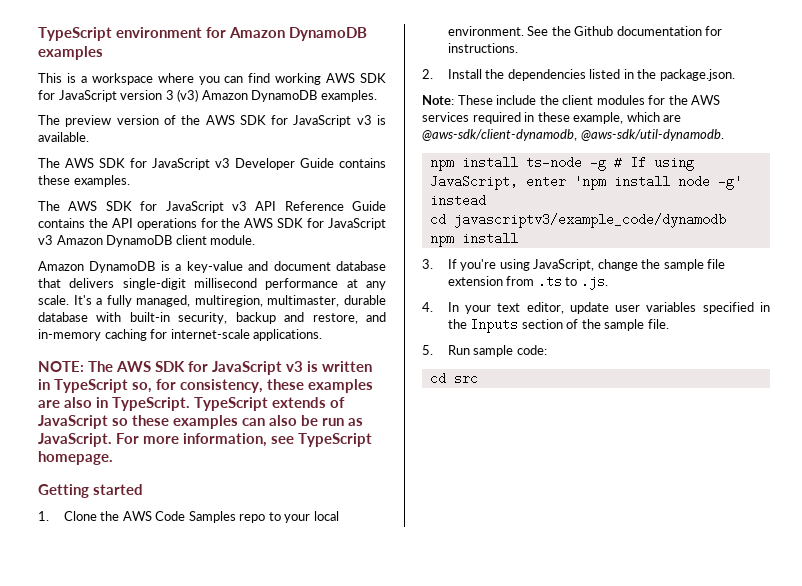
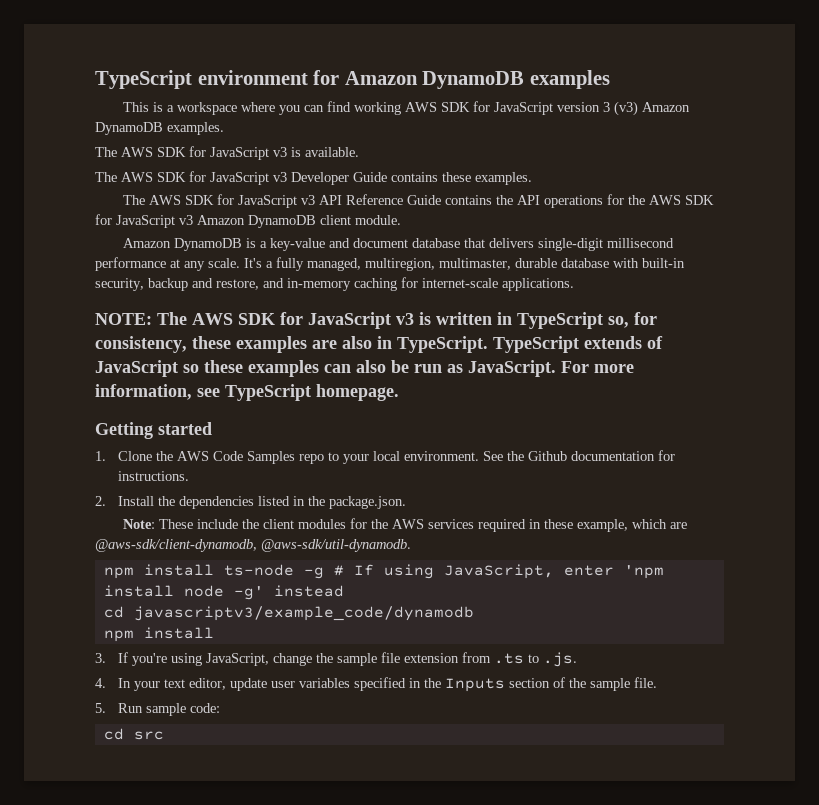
- The preview version of the AWS SDK for JavaScript v3 is available.
+ The AWS SDK for JavaScript v3 is available.

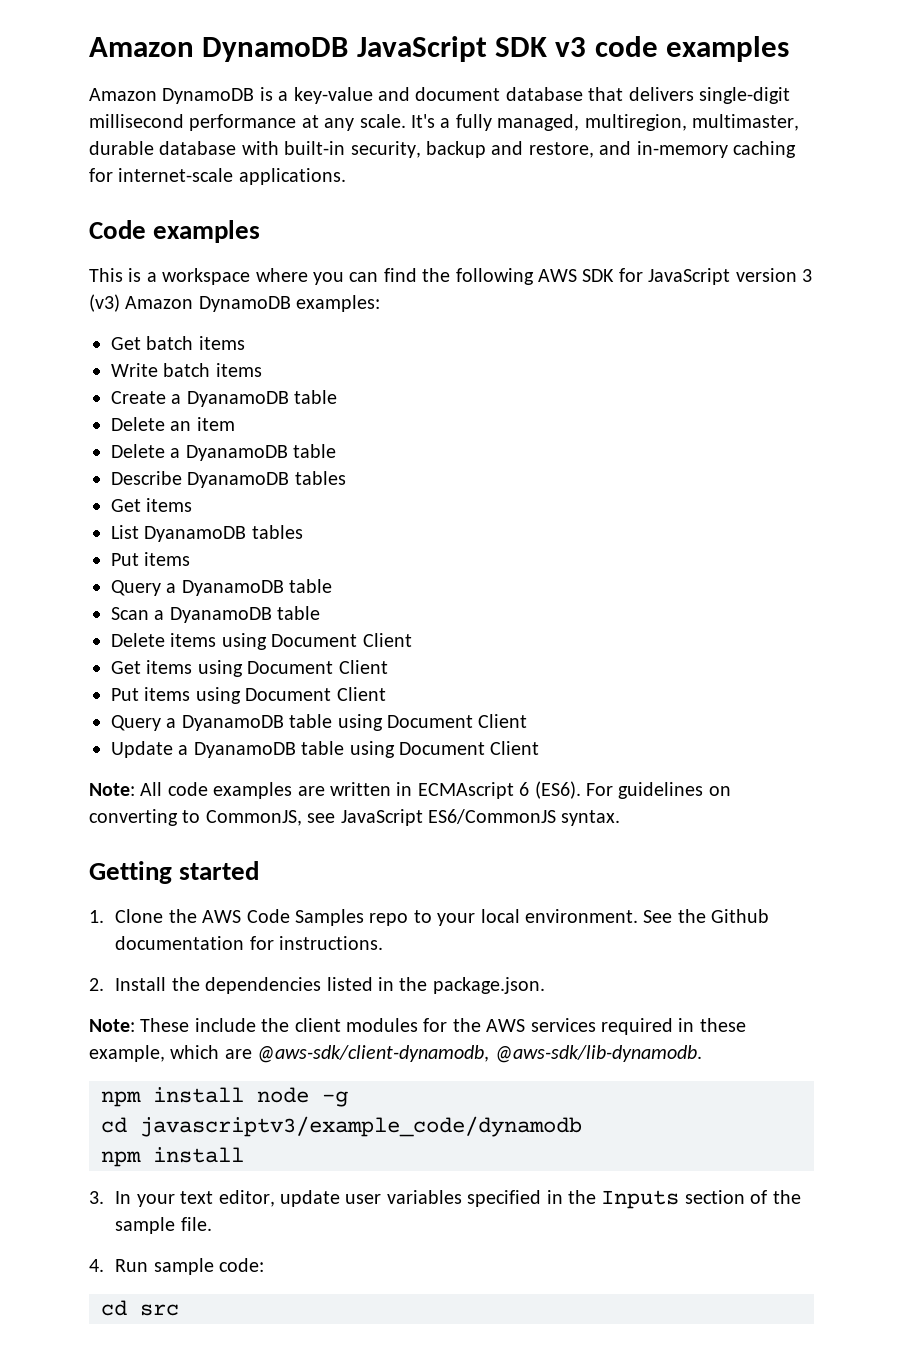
- TypeScript environment for Amazon DynamoDB examples
- This is a workspace where you can find working AWS SDK for JavaScript version 3 (v3) Amazon DynamoDB examples.
- The AWS SDK for JavaScript v3 is available.
- The AWS SDK for JavaScript v3 Developer Guide contains these examples.
- The AWS SDK for JavaScript v3 API Reference Guide contains the API operations for the AWS SDK for JavaScript v3 Amazon DynamoDB client module.
+ Amazon DynamoDB JavaScript SDK v3 code examples
- NOTE: The AWS SDK for JavaScript v3 is written in TypeScript so, for consistency, these examples are also in TypeScript. TypeScript extends of JavaScript so these examples can also be run as JavaScript. For more information, see TypeScript homepage.
+ Code examples
+ This is a workspace where you can find the following AWS SDK for JavaScript version 3 (v3) Amazon DynamoDB examples:
+ Get batch items
+ Write batch items
+ Create a DyanamoDB table
+ Delete an item
+ Delete a DyanamoDB table
+ Describe DyanamoDB tables
+ Get items
+ List DyanamoDB tables
+ Put items
+ Query a DyanamoDB table
+ Scan a DyanamoDB table
+ Delete items using Document Client
+ Get items using Document Client
+ Put items using Document Client
+ Query a DyanamoDB table using Document Client
+ Update a DyanamoDB table using Document Client
+ Note: All code examples are written in ECMAscript 6 (ES6). For guidelines on converting to CommonJS, see JavaScript ES6/CommonJS syntax.
- Note: These include the client modules for the AWS services required in these example, which are @aws-sdk/client-dynamodb, @aws-sdk/util-dynamodb.
- npm install ts-node -g # If using JavaScript, enter 'npm install node -g' instead
+ Note: These include the client modules for the AWS services required in these example, which are @aws-sdk/client-dynamodb, @aws-sdk/lib-dynamodb.
+ npm install node -g
  cd javascriptv3/example_code/dynamodb
  npm install
- 3. If you're using JavaScript, change the sample file extension from .ts to .js.
- 4. In your text editor, update user variables specified in the Inputs section of the sample file.
+ 3. In your text editor, update user variables specified in the Inputs section of the sample file.
- 5. Run sample code:
+ 4. Run sample code:

